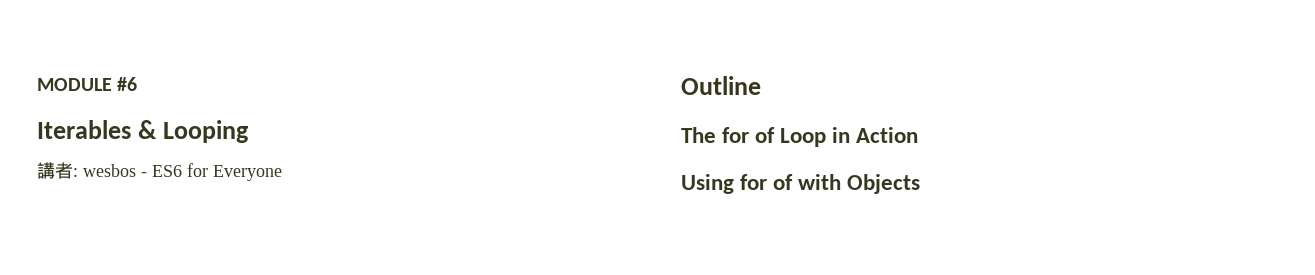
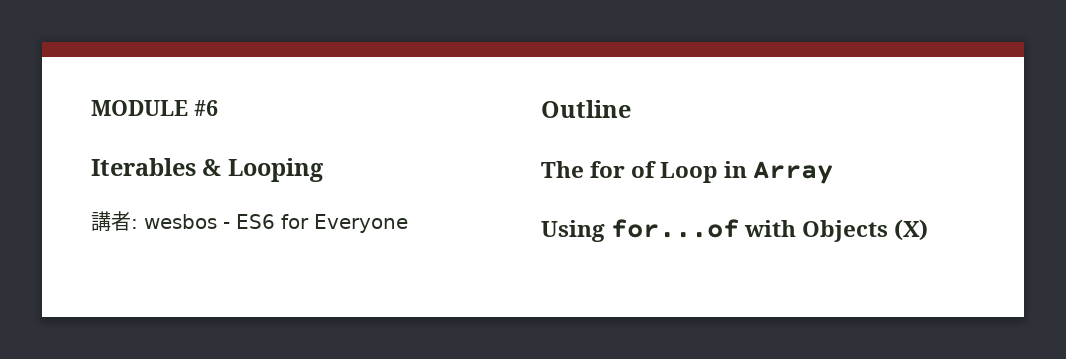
- The for of Loop in Action
+ The for of Loop in Array
- Using for of with Objects
+ Using for...of with Objects (X)

